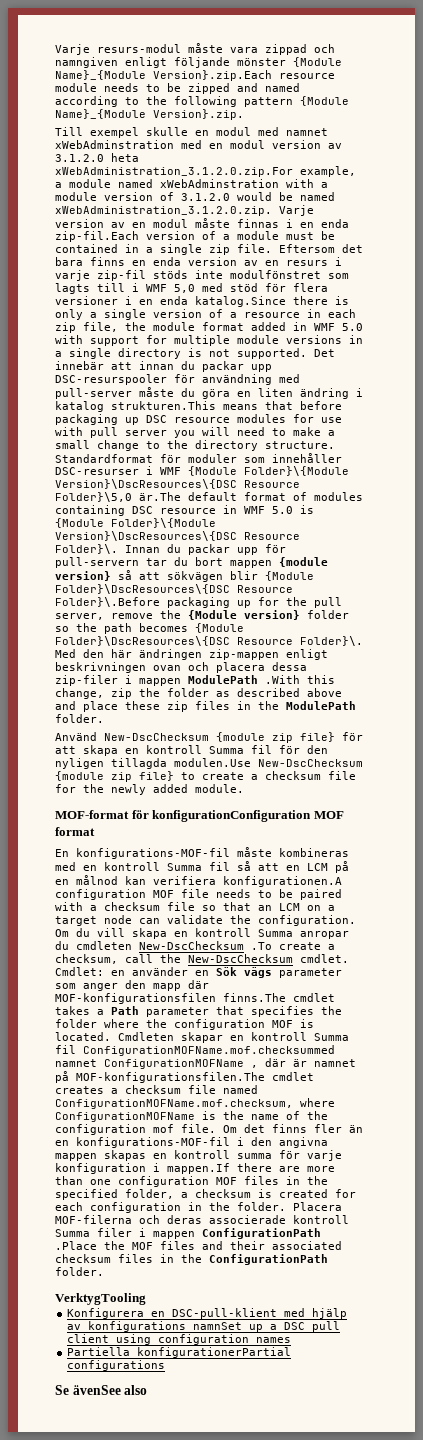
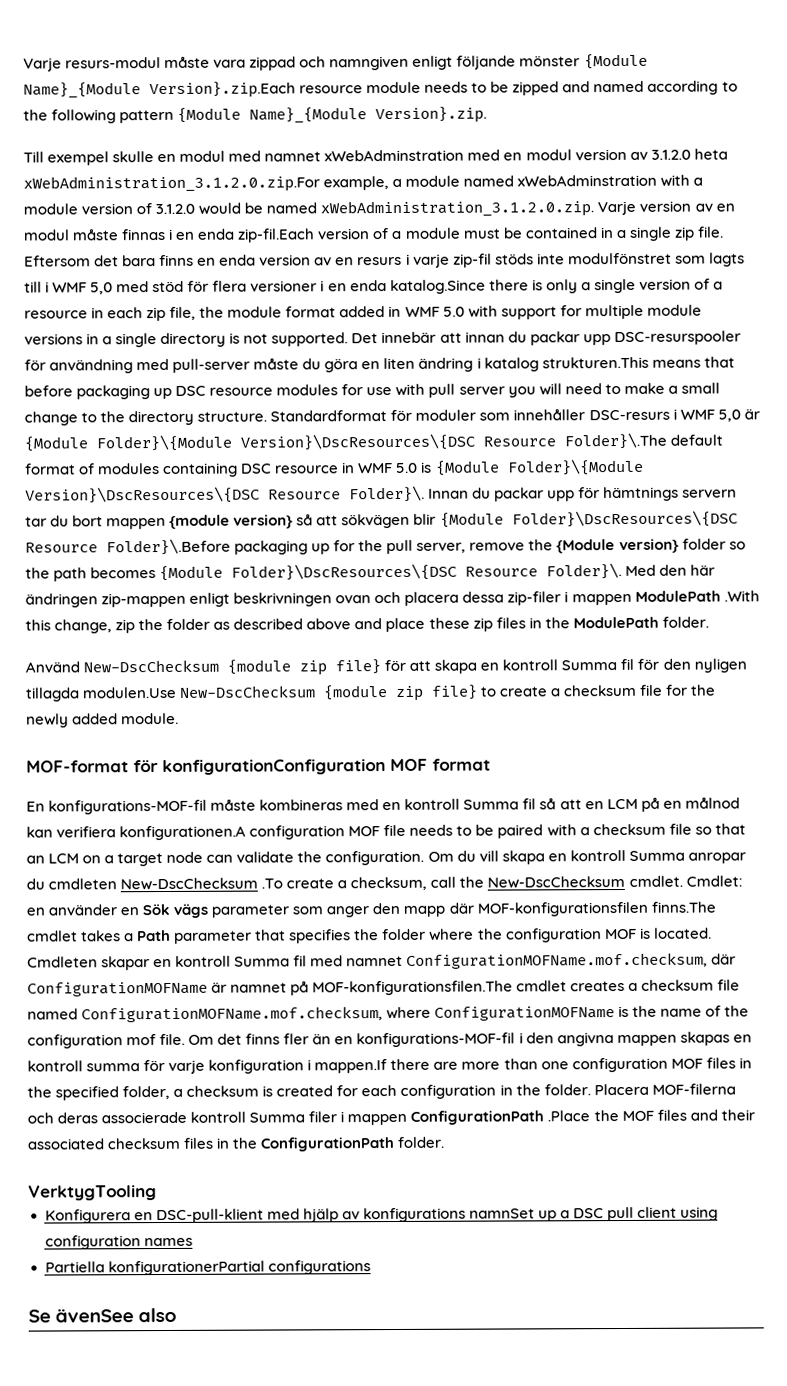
- Standardformat för moduler som innehåller DSC-resurser i WMF {Module Folder}\{Module Version}\DscResources\{DSC Resource Folder}\5,0 är.The default format of modules containing DSC resource in WMF 5.0 is {Module Folder}\{Module Version}\DscResources\{DSC Resource Folder}\.
+ Standardformat för moduler som innehåller DSC-resurs i WMF 5,0 är {Module Folder}\{Module Version}\DscResources\{DSC Resource Folder}\.The default format of modules containing DSC resource in WMF 5.0 is {Module Folder}\{Module Version}\DscResources\{DSC Resource Folder}\.
- Innan du packar upp för pull-servern tar du bort mappen {module version} så att sökvägen blir {Module Folder}\DscResources\{DSC Resource Folder}\.Before packaging up for the pull server, remove the {Module version} folder so the path becomes {Module Folder}\DscResources\{DSC Resource Folder}\.
+ Innan du packar upp för hämtnings servern tar du bort mappen {module version} så att sökvägen blir {Module Folder}\DscResources\{DSC Resource Folder}\.Before packaging up for the pull server, remove the {Module version} folder so the path becomes {Module Folder}\DscResources\{DSC Resource Folder}\.
- Cmdleten skapar en kontroll Summa fil ConfigurationMOFName.mof.checksummed namnet ConfigurationMOFName , där är namnet på MOF-konfigurationsfilen.The cmdlet creates a checksum file named ConfigurationMOFName.mof.checksum, where ConfigurationMOFName is the name of the configuration mof file.
+ Cmdleten skapar en kontroll Summa fil med namnet ConfigurationMOFName.mof.checksum, där ConfigurationMOFName är namnet på MOF-konfigurationsfilen.The cmdlet creates a checksum file named ConfigurationMOFName.mof.checksum, where ConfigurationMOFName is the name of the configuration mof file.

